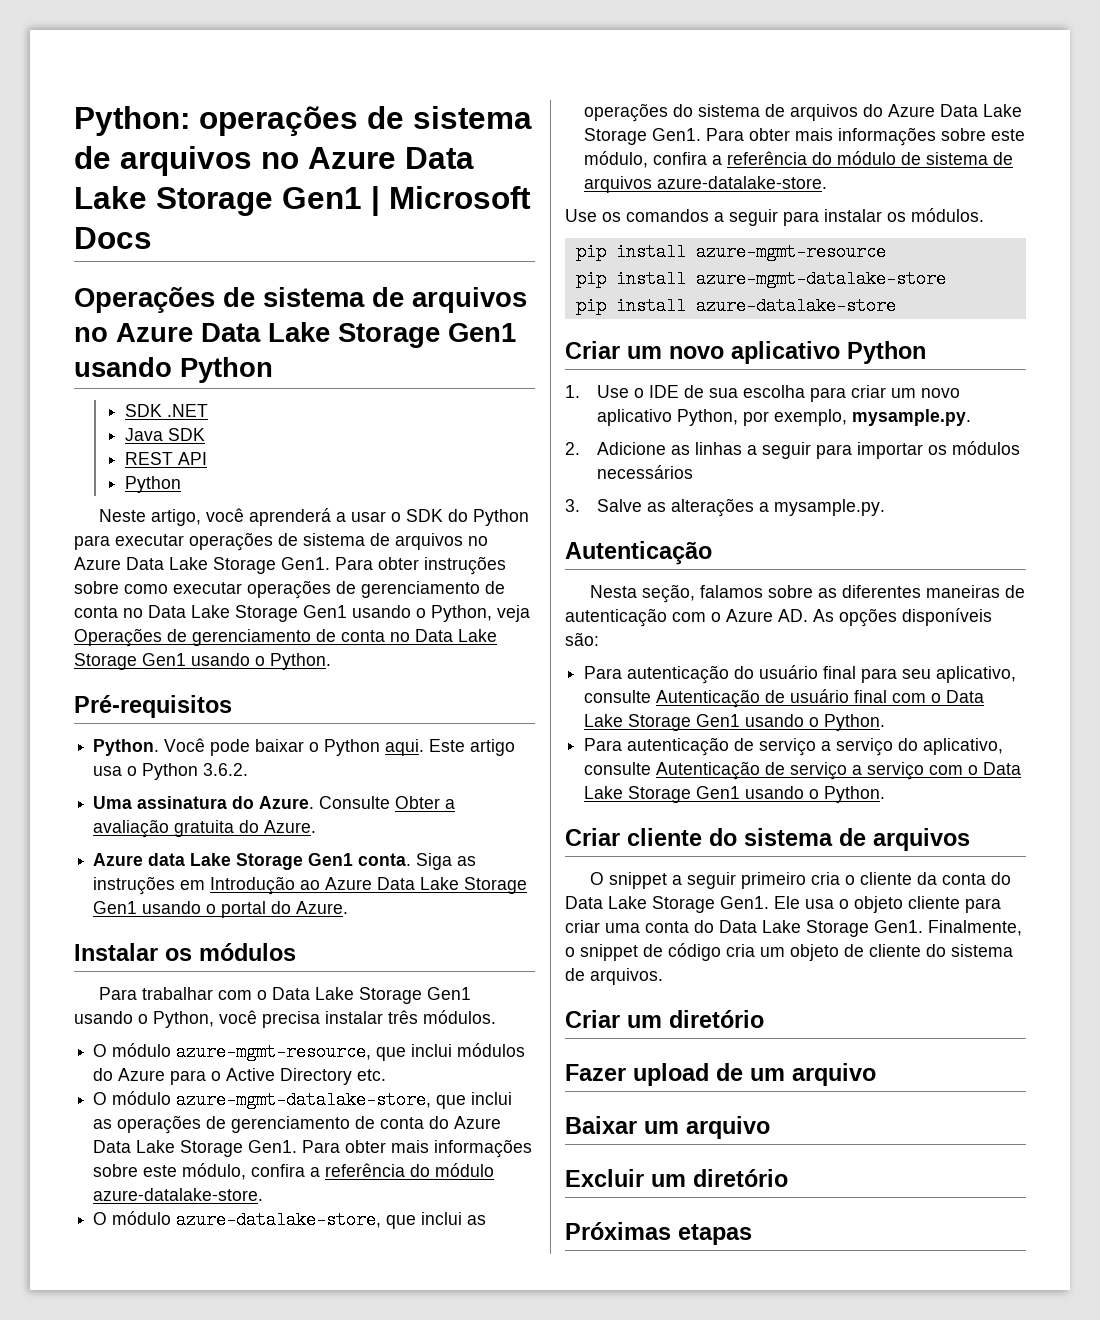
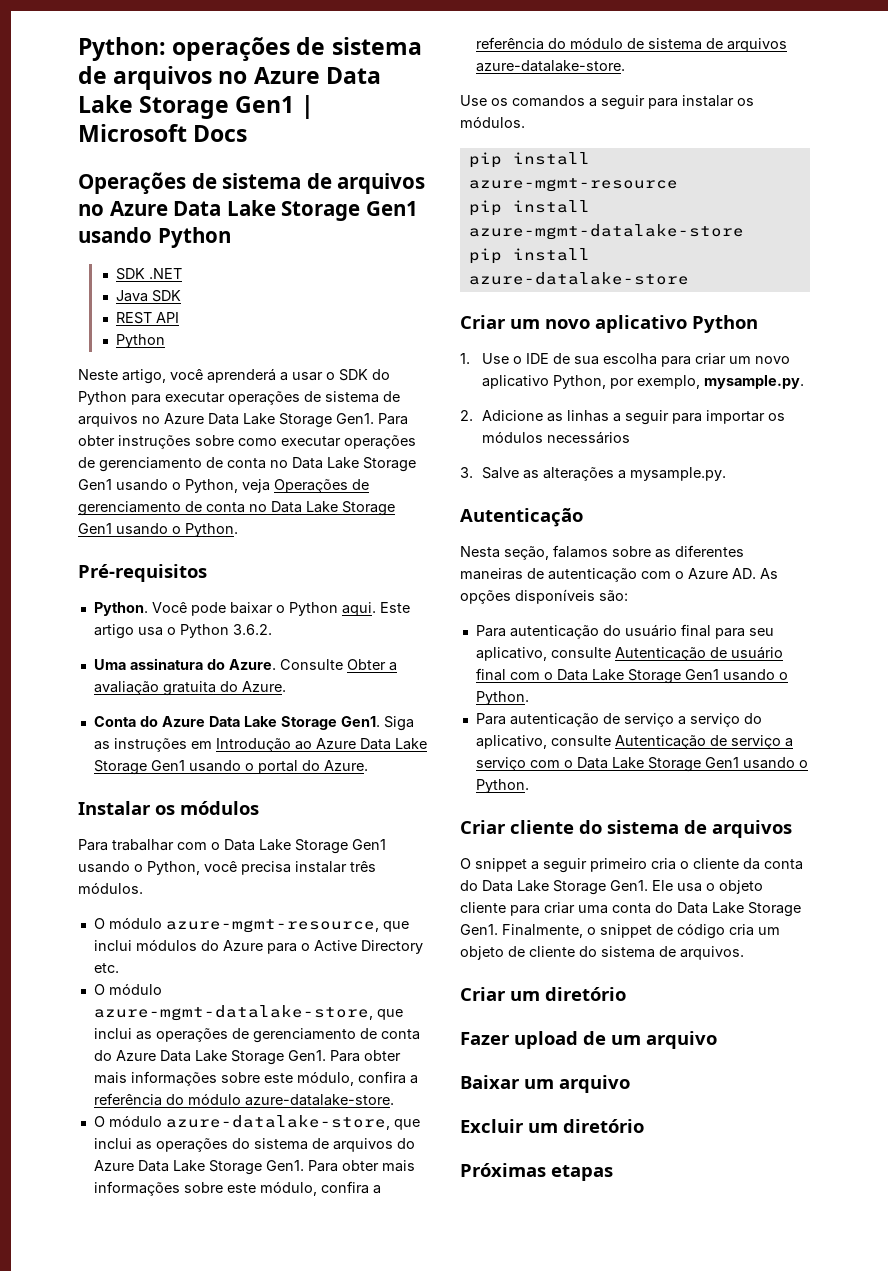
- Azure data Lake Storage Gen1 conta.
+ Conta do Azure Data Lake Storage Gen1.

